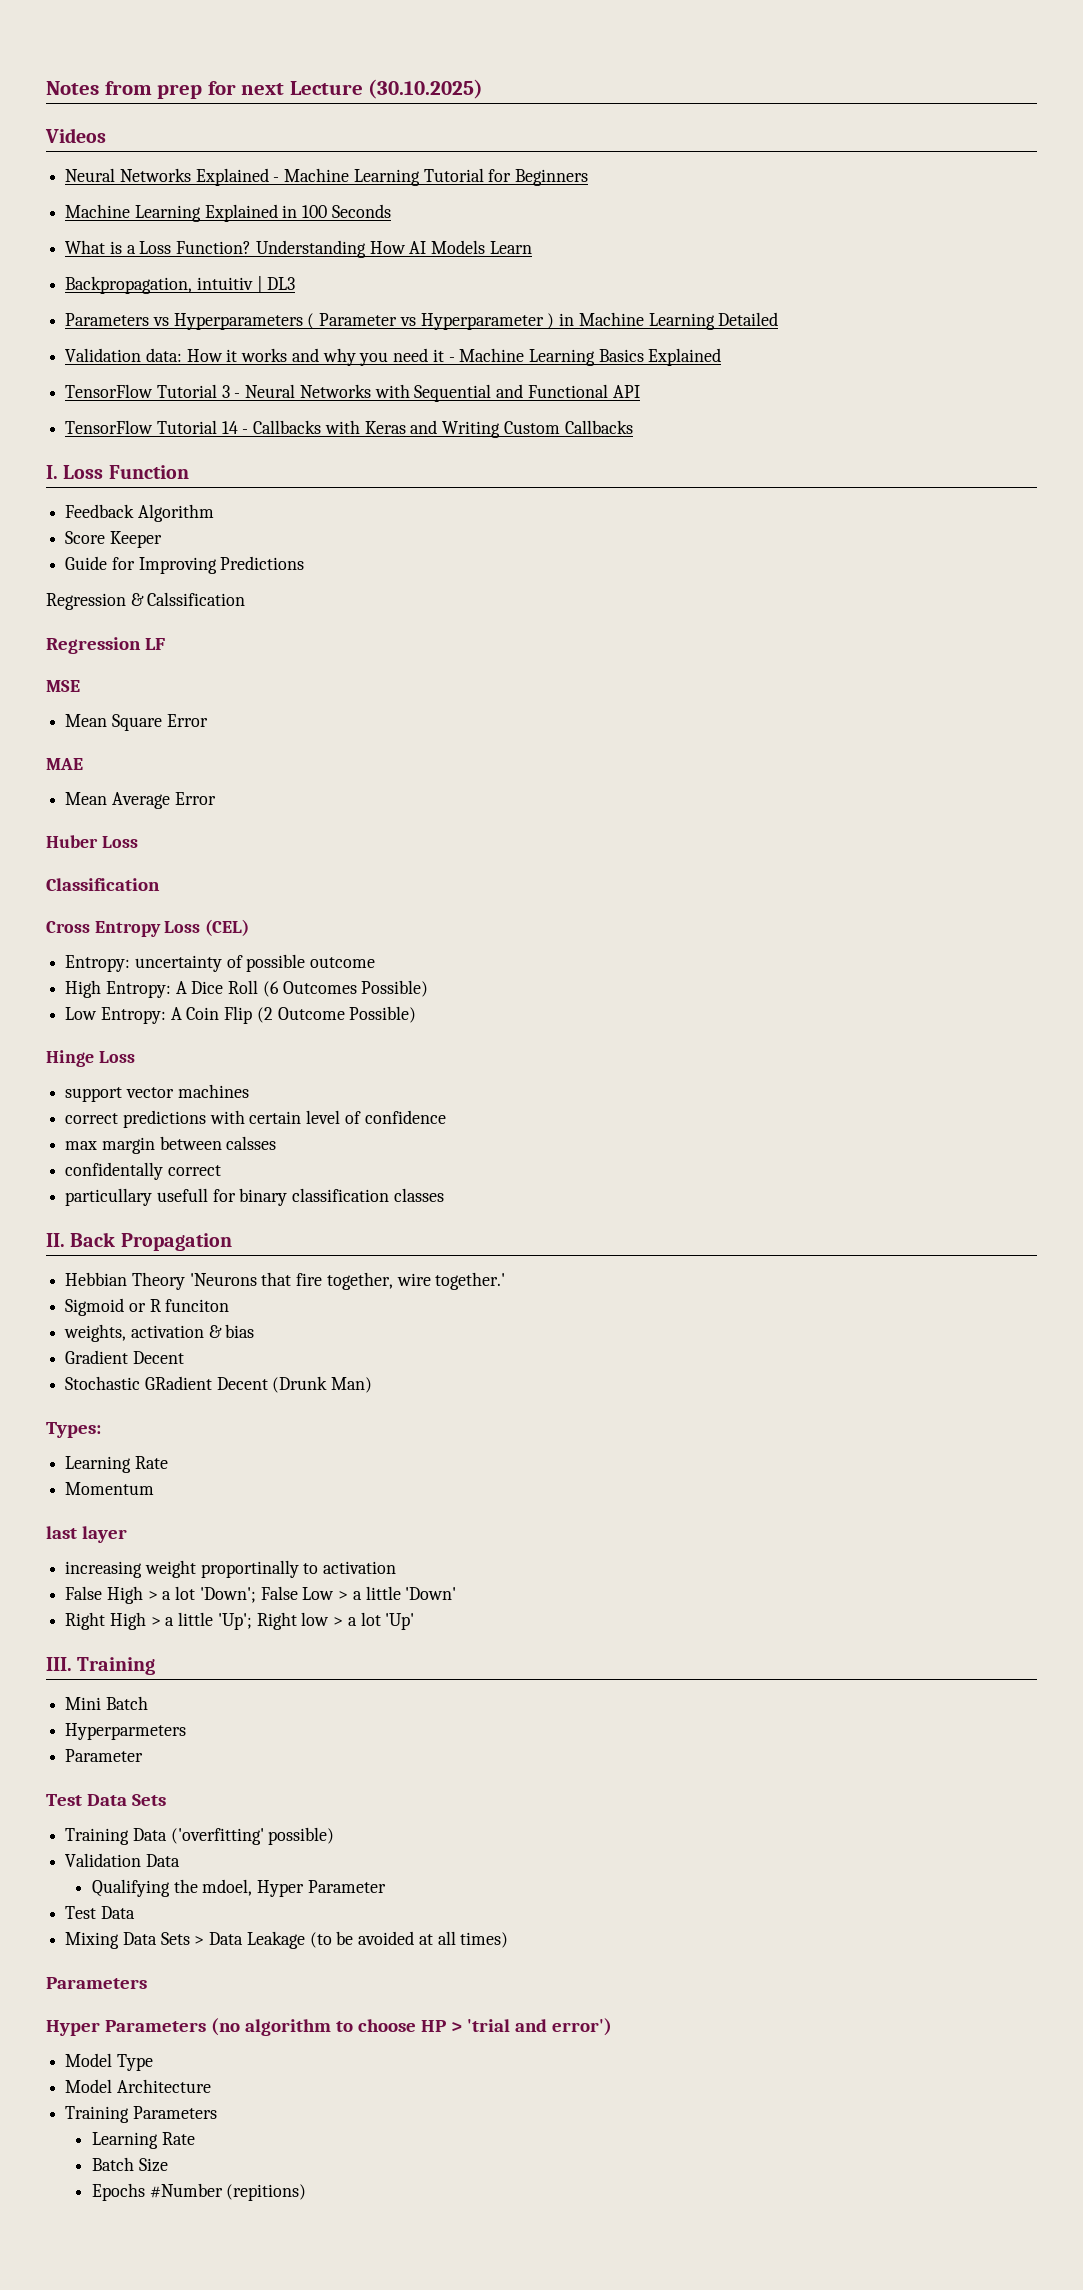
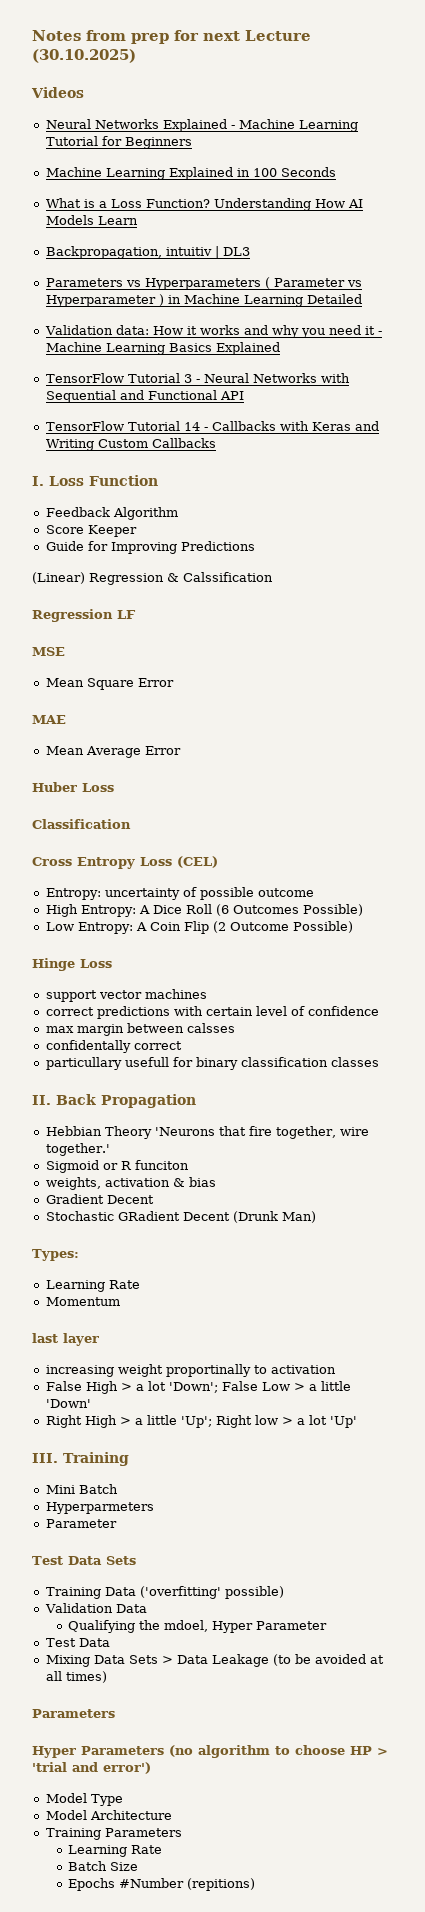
- Regression & Calssification
+ (Linear) Regression & Calssification

